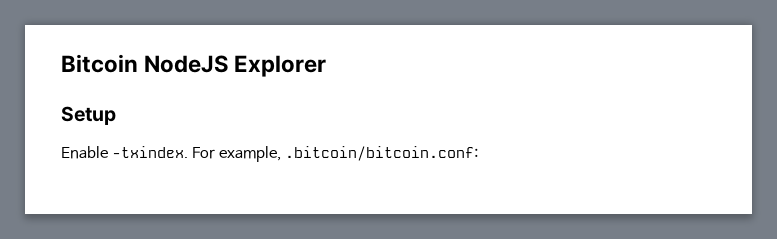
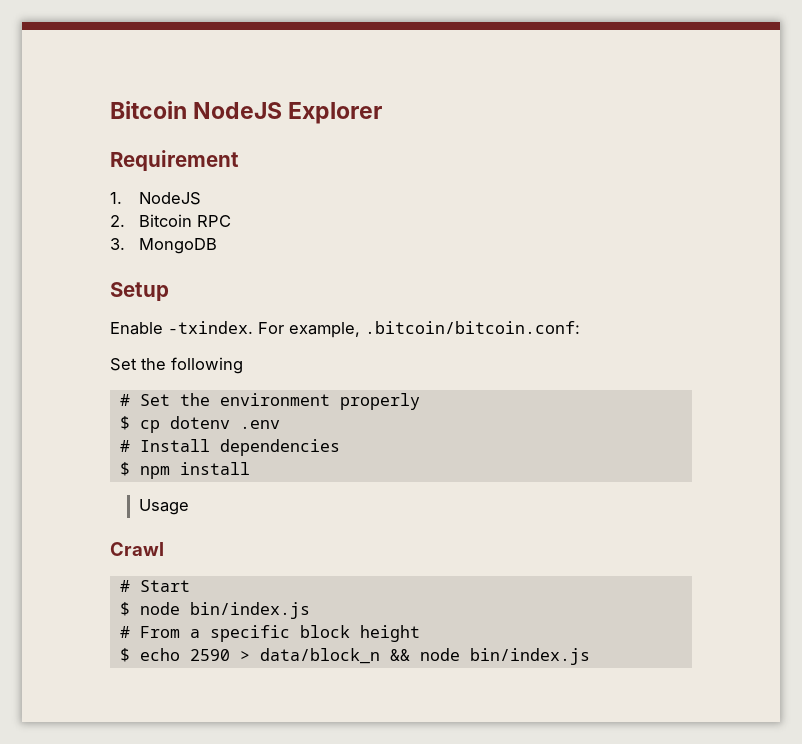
+ Requirement
+ 1. NodeJS
+ 2. Bitcoin RPC
+ 3. MongoDB
+ Set the following
+ # Set the environment properly
+ $ cp dotenv .env
+ # Install dependencies
+ $ npm install
+ Usage
+ Crawl
+ # Start
+ $ node bin/index.js
+ # From a specific block height
+ $ echo 2590 > data/block_n && node bin/index.js

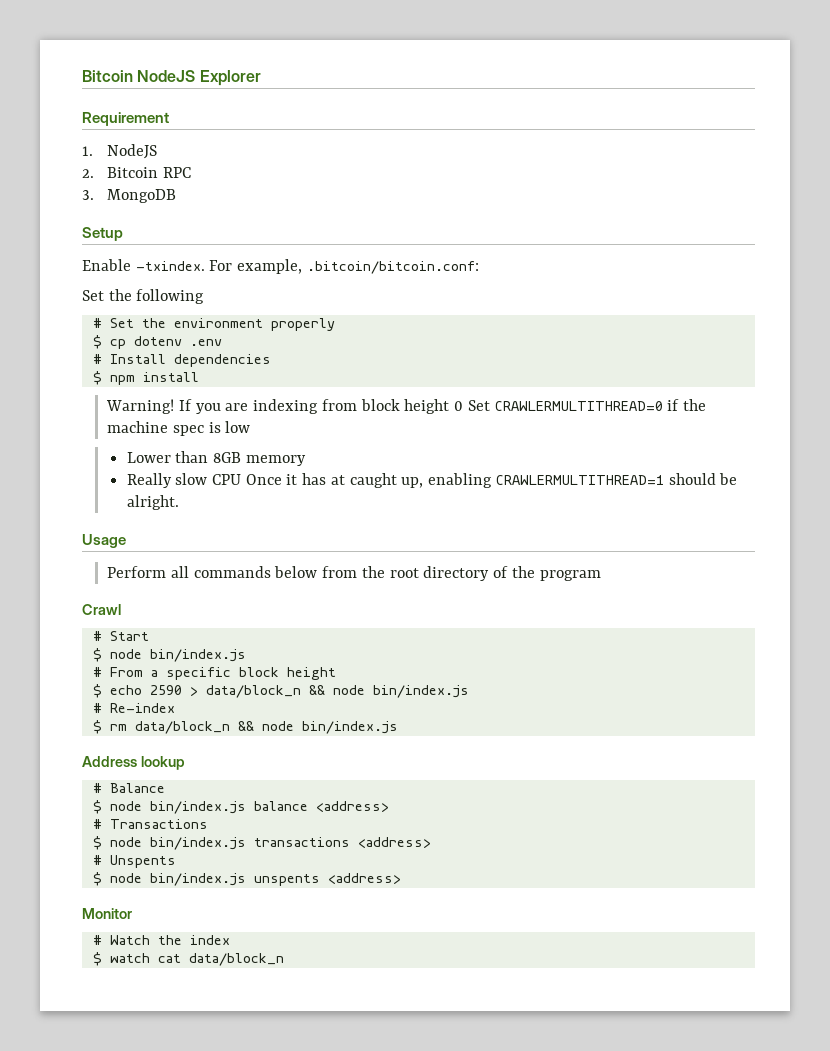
+ Warning! If you are indexing from block height 0 Set CRAWLERMULTITHREAD=0 if the machine spec is low
+ Lower than 8GB memory
+ Really slow CPU Once it has at caught up, enabling CRAWLERMULTITHREAD=1 should be alright.
  Usage
+ Perform all commands below from the root directory of the program
+ # Re-index
+ $ rm data/block_n && node bin/index.js
+ Address lookup
+ # Balance
+ $ node bin/index.js balance <address>
+ # Transactions
+ $ node bin/index.js transactions <address>
+ # Unspents
+ $ node bin/index.js unspents <address>
+ Monitor
+ # Watch the index
+ $ watch cat data/block_n

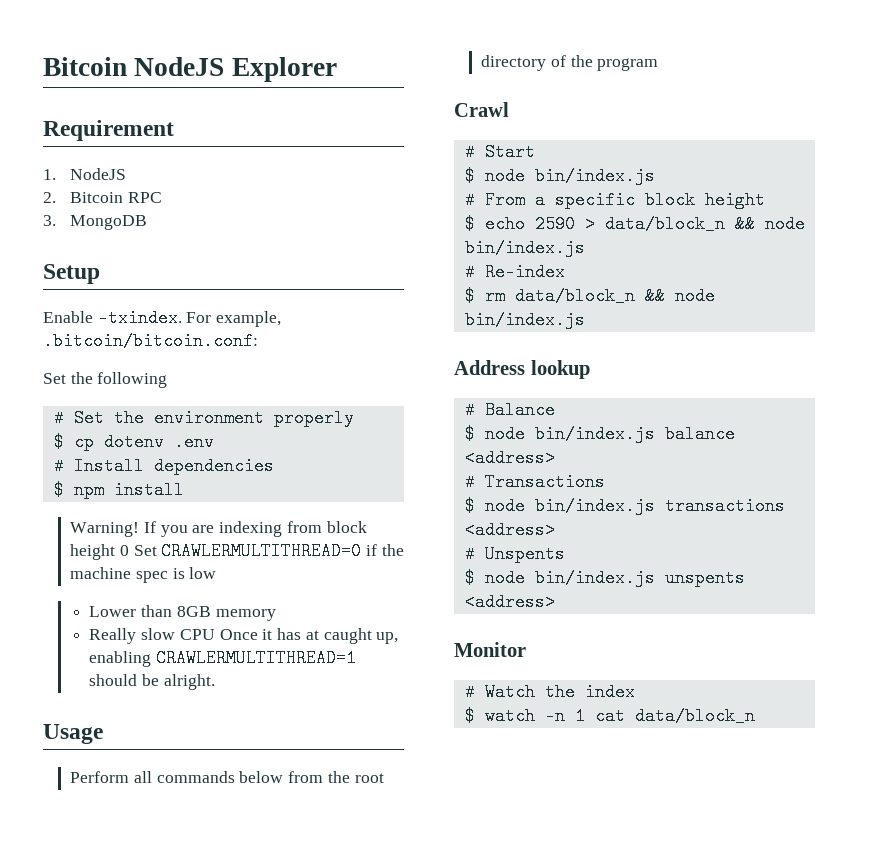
- $ watch cat data/block_n
+ $ watch -n 1 cat data/block_n

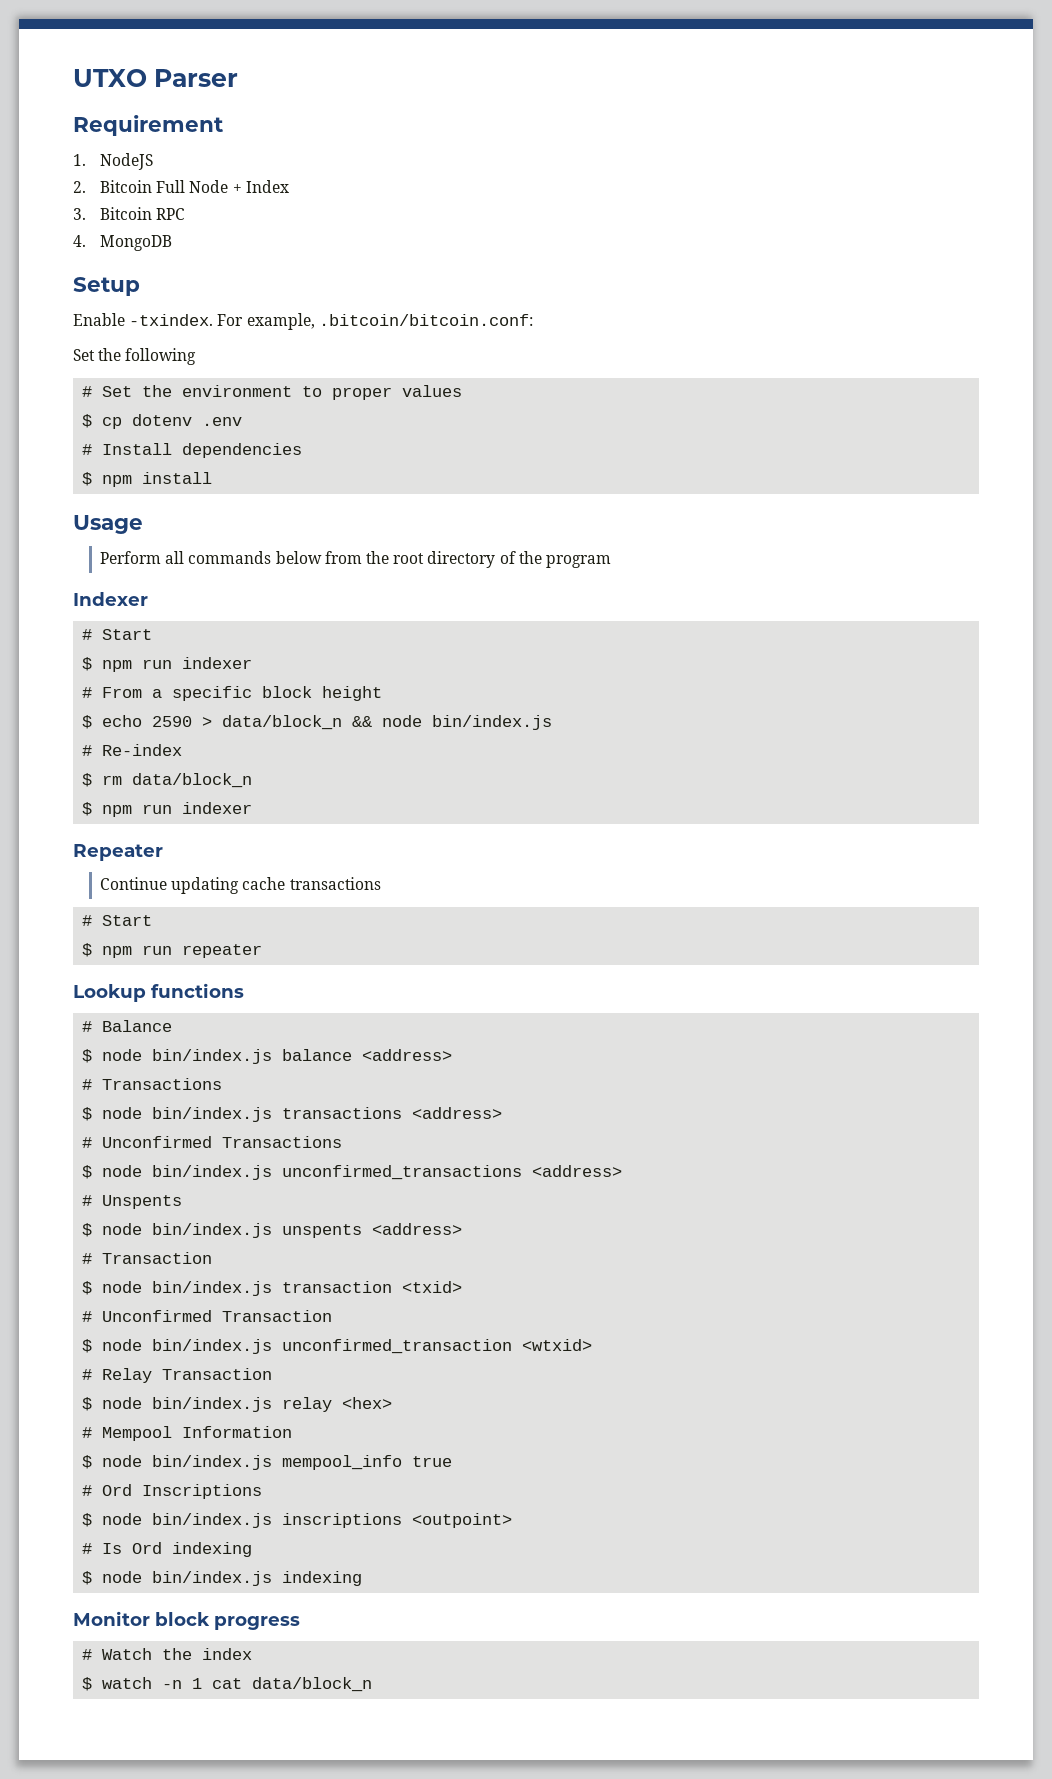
- Bitcoin NodeJS Explorer
+ UTXO Parser
- 2. Bitcoin RPC
+ 2. Bitcoin Full Node + Index
+ 3. Bitcoin RPC
- 3. MongoDB
+ 4. MongoDB
- # Set the environment properly
+ # Set the environment to proper values
- Warning! If you are indexing from block height 0 Set CRAWLERMULTITHREAD=0 if the machine spec is low
- Lower than 8GB memory
- Really slow CPU Once it has at caught up, enabling CRAWLERMULTITHREAD=1 should be alright.
- Crawl
+ Indexer
  # Start
- $ node bin/index.js
+ $ npm run indexer
- $ rm data/block_n && node bin/index.js
- Address lookup
+ $ rm data/block_n
+ $ npm run indexer
+ Repeater
+ Continue updating cache transactions
+ # Start
+ $ npm run repeater
+ Lookup functions
+ # Unconfirmed Transactions
+ $ node bin/index.js unconfirmed_transactions <address>
+ # Transaction
+ $ node bin/index.js transaction <txid>
+ # Unconfirmed Transaction
+ $ node bin/index.js unconfirmed_transaction <wtxid>
+ # Relay Transaction
+ $ node bin/index.js relay <hex>
+ # Mempool Information
+ $ node bin/index.js mempool_info true
+ # Ord Inscriptions
+ $ node bin/index.js inscriptions <outpoint>
+ # Is Ord indexing
+ $ node bin/index.js indexing
- Monitor
+ Monitor block progress

